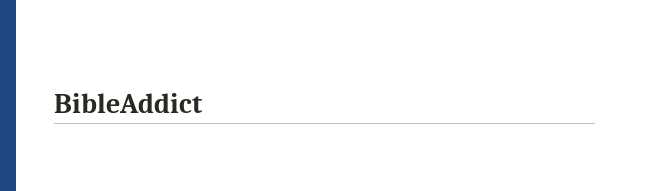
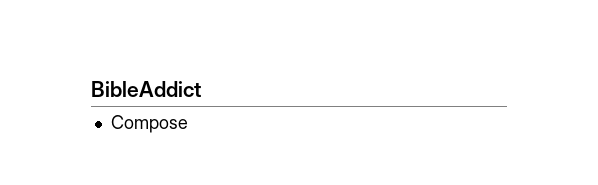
+ Compose

